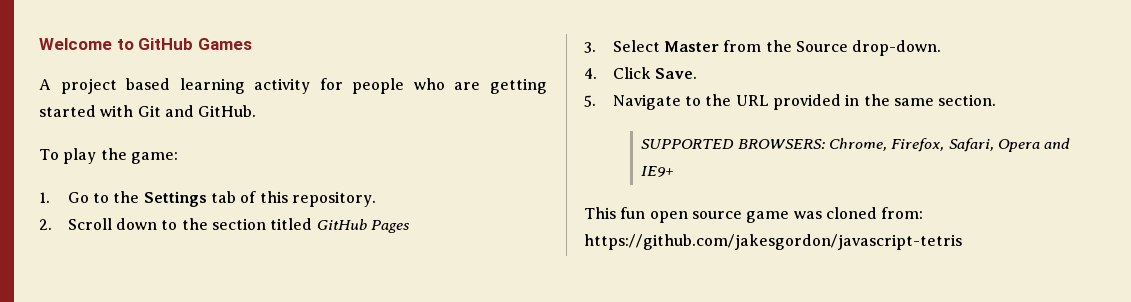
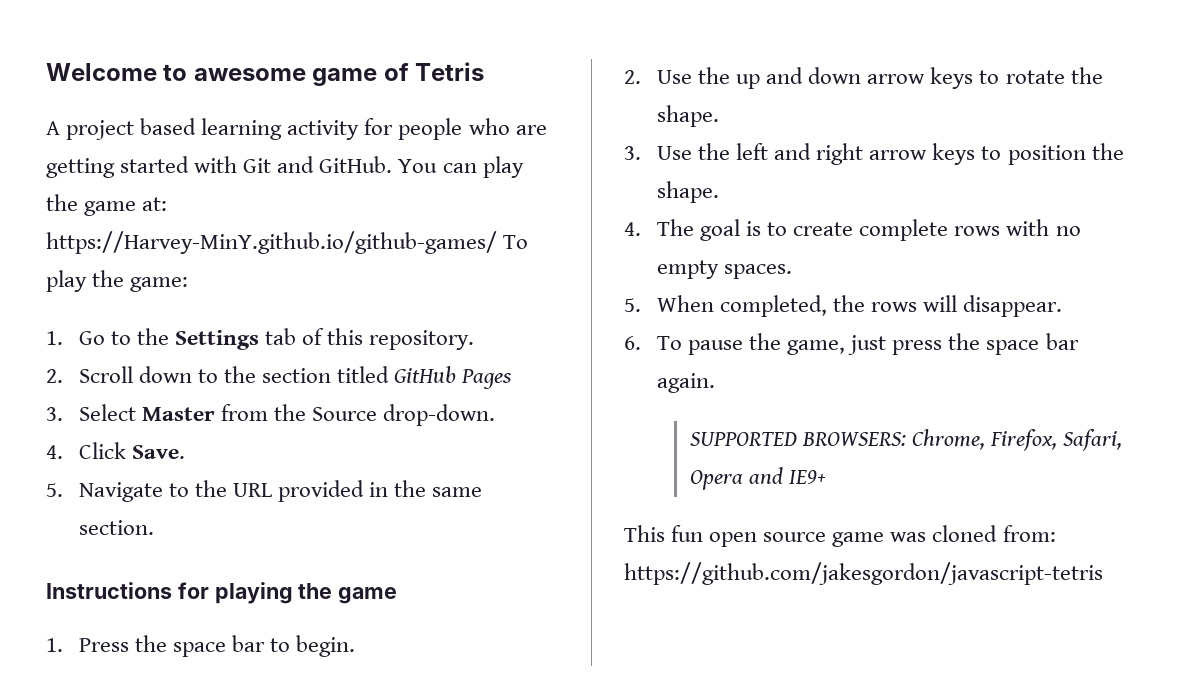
- Welcome to GitHub Games
+ Welcome to awesome game of Tetris
- A project based learning activity for people who are getting started with Git and GitHub.
- To play the game:
+ A project based learning activity for people who are getting started with Git and GitHub. You can play the game at: https://Harvey-MinY.github.io/github-games/ To play the game:
+ Instructions for playing the game
+ 1. Press the space bar to begin.
+ 2. Use the up and down arrow keys to rotate the shape.
+ 3. Use the left and right arrow keys to position the shape.
+ 4. The goal is to create complete rows with no empty spaces.
+ 5. When completed, the rows will disappear.
+ 6. To pause the game, just press the space bar again.

